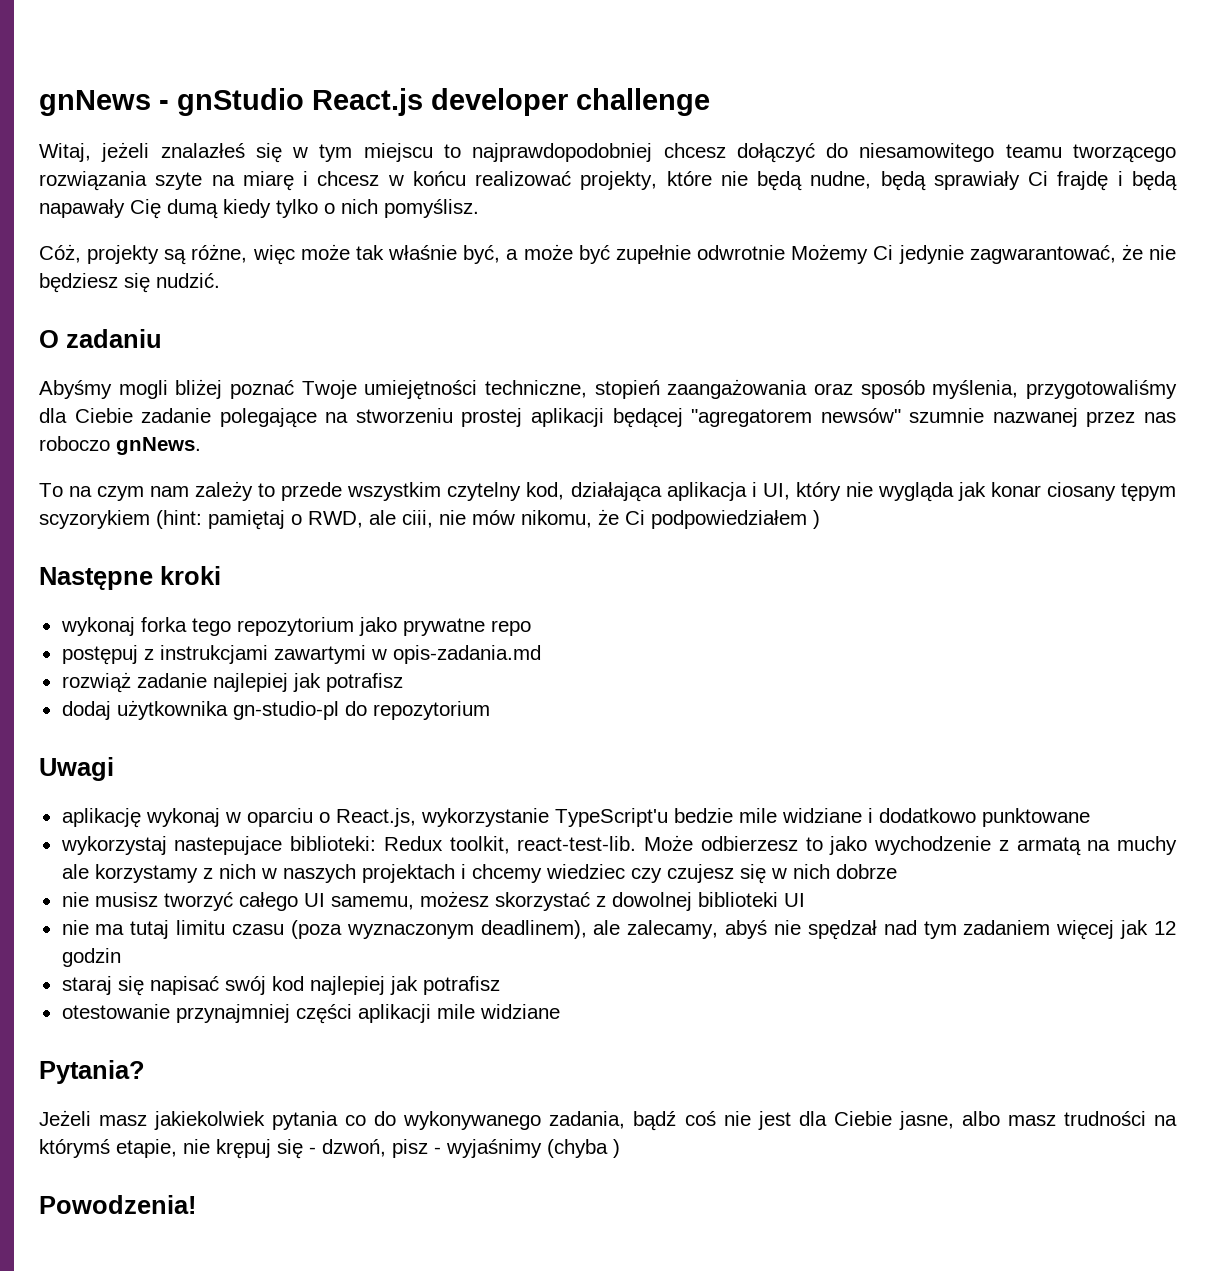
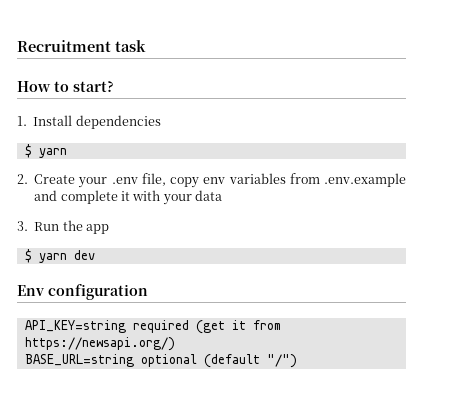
- gnNews - gnStudio React.js developer challenge
- Witaj, jeżeli znalazłeś się w tym miejscu to najprawdopodobniej chcesz dołączyć do niesamowitego teamu tworzącego rozwiązania szyte na miarę i chcesz w końcu realizować projekty, które nie będą nudne, będą sprawiały Ci frajdę i będą napawały Cię dumą kiedy tylko o nich pomyślisz.
- Cóż, projekty są różne, więc może tak właśnie być, a może być zupełnie odwrotnie Możemy Ci jedynie zagwarantować, że nie będziesz się nudzić.
- O zadaniu
- Abyśmy mogli bliżej poznać Twoje umiejętności techniczne, stopień zaangażowania oraz sposób myślenia, przygotowaliśmy dla Ciebie zadanie polegające na stworzeniu prostej aplikacji będącej "agregatorem newsów" szumnie nazwanej przez nas roboczo gnNews.
- To na czym nam zależy to przede wszystkim czytelny kod, działająca aplikacja i UI, który nie wygląda jak konar ciosany tępym scyzorykiem (hint: pamiętaj o RWD, ale ciii, nie mów nikomu, że Ci podpowiedziałem )
- Następne kroki
- wykonaj forka tego repozytorium jako prywatne repo
- postępuj z instrukcjami zawartymi w opis-zadania.md
- rozwiąż zadanie najlepiej jak potrafisz
- dodaj użytkownika gn-studio-pl do repozytorium
- Uwagi
- aplikację wykonaj w oparciu o React.js, wykorzystanie TypeScript'u bedzie mile widziane i dodatkowo punktowane
- wykorzystaj nastepujace biblioteki: Redux toolkit, react-test-lib. Może odbierzesz to jako wychodzenie z armatą na muchy ale korzystamy z nich w naszych projektach i chcemy wiedziec czy czujesz się w nich dobrze
- nie musisz tworzyć całego UI samemu, możesz skorzystać z dowolnej biblioteki UI
- nie ma tutaj limitu czasu (poza wyznaczonym deadlinem), ale zalecamy, abyś nie spędzał nad tym zadaniem więcej jak 12 godzin
- staraj się napisać swój kod najlepiej jak potrafisz
- otestowanie przynajmniej części aplikacji mile widziane
- Pytania?
- Jeżeli masz jakiekolwiek pytania co do wykonywanego zadania, bądź coś nie jest dla Ciebie jasne, albo masz trudności na którymś etapie, nie krępuj się - dzwoń, pisz - wyjaśnimy (chyba )
- Powodzenia!
+ Recruitment task
+ How to start?
+ 1. Install dependencies
+ $ yarn
+ 2. Create your .env file, copy env variables from .env.example and complete it with your data
+ 3. Run the app
+ $ yarn dev
+ Env configuration
+ API_KEY=string required (get it from https://newsapi.org/)
+ BASE_URL=string optional (default "/")

